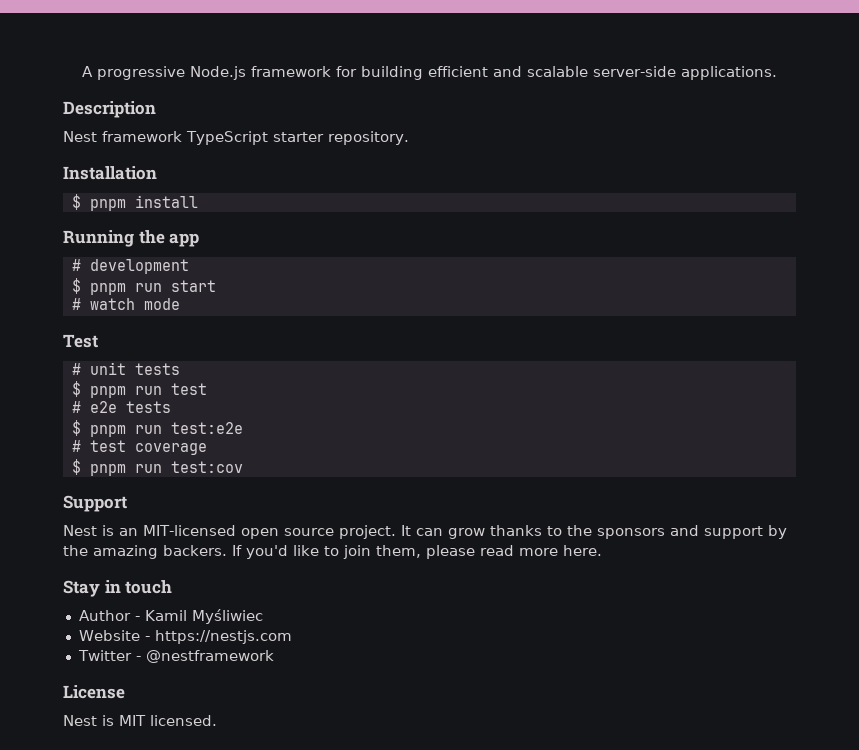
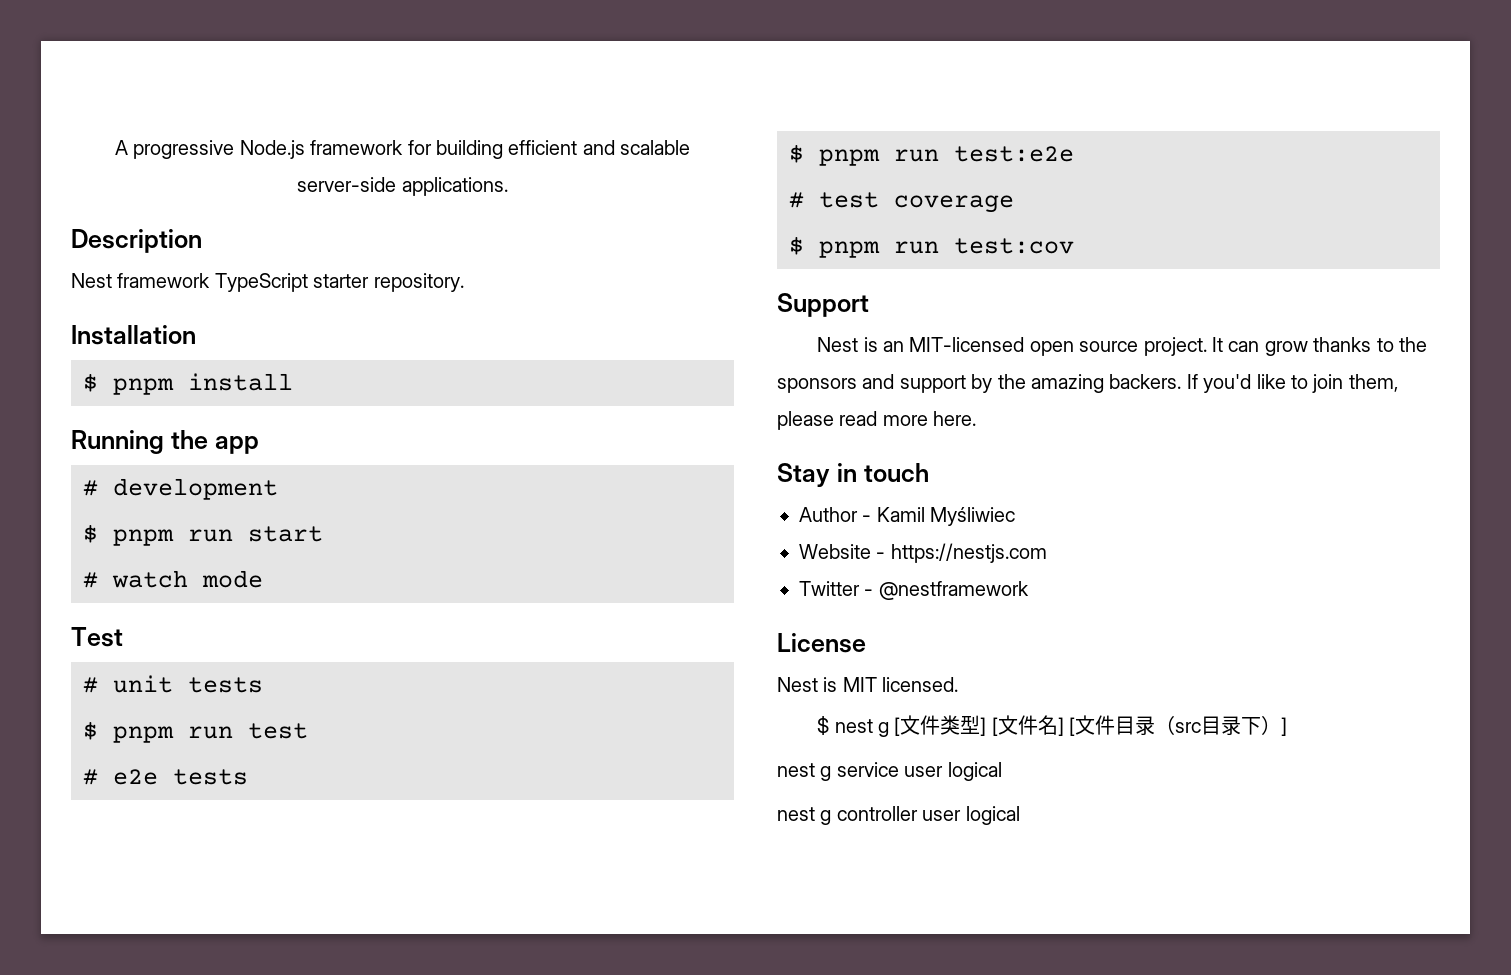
+ $ nest g [文件类型] [文件名] [文件目录（src目录下）]
+ nest g service user logical
+ nest g controller user logical

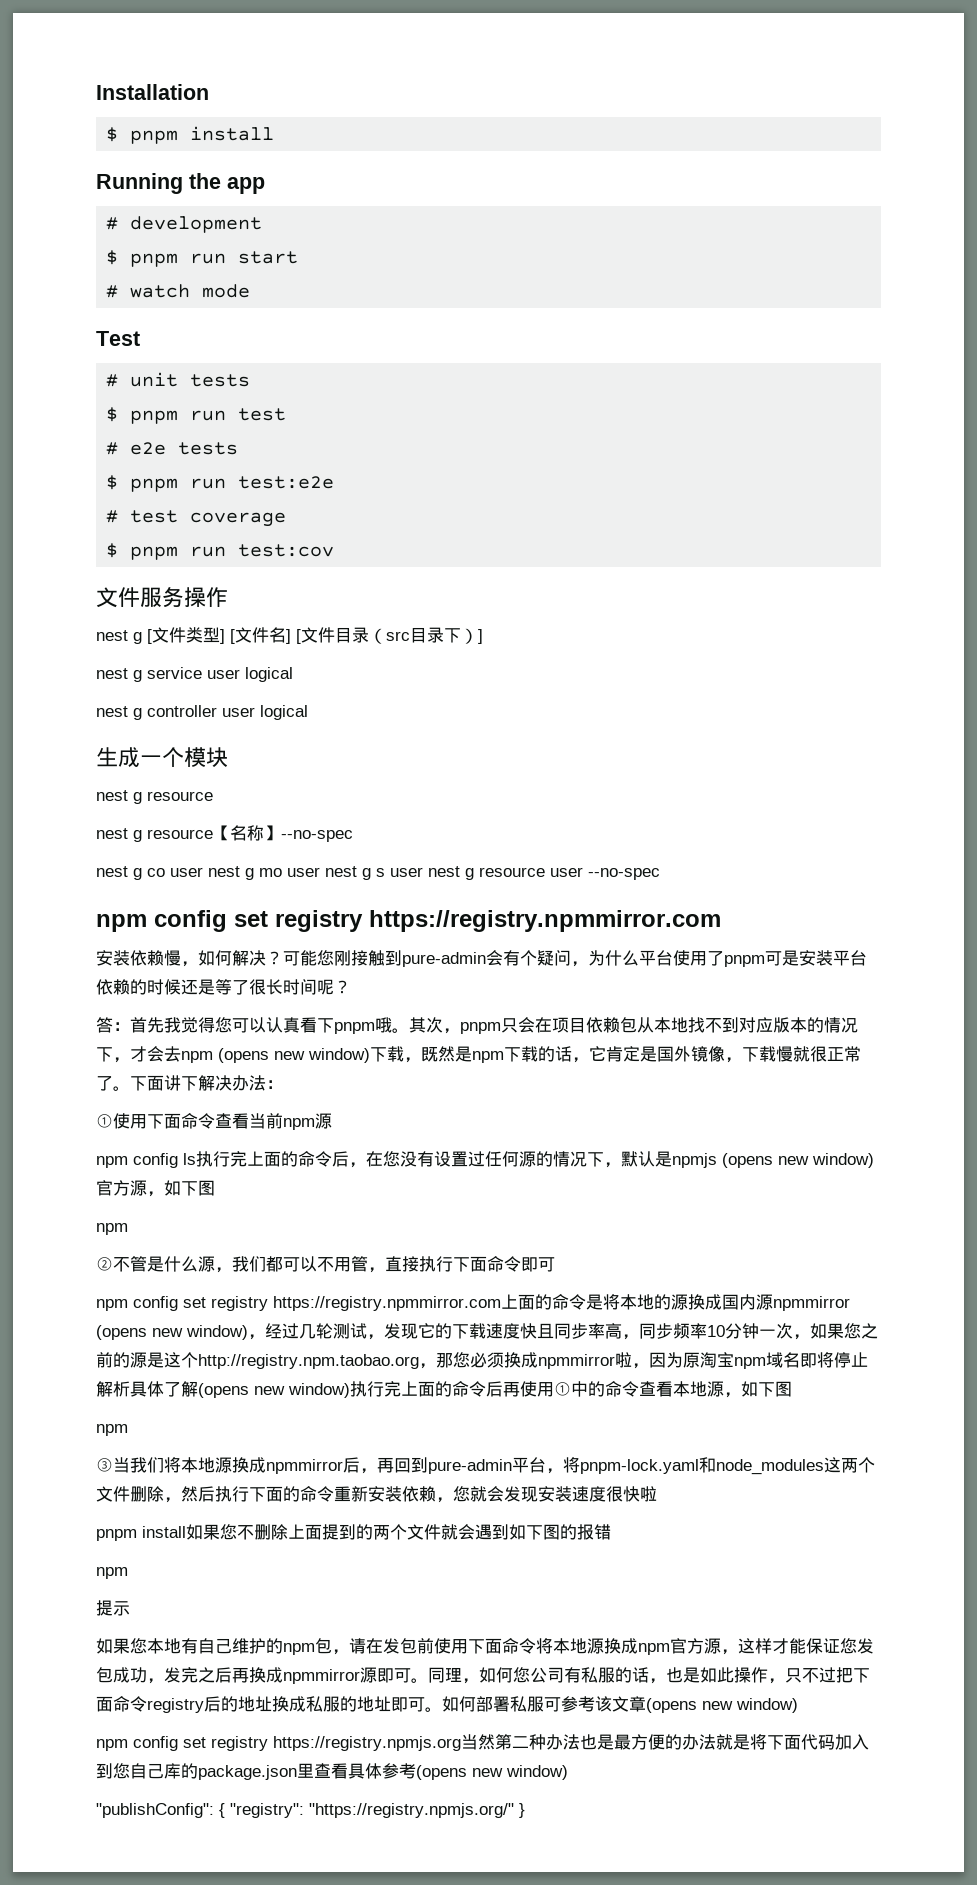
- A progressive Node.js framework for building efficient and scalable server-side applications.
- Description
- Nest framework TypeScript starter repository.
- Support
- Nest is an MIT-licensed open source project. It can grow thanks to the sponsors and support by the amazing backers. If you'd like to join them, please read more here.
- Stay in touch
- Author - Kamil Myśliwiec
- Website - https://nestjs.com
- Twitter - @nestframework
- License
- Nest is MIT licensed.
- $ nest g [文件类型] [文件名] [文件目录（src目录下）]
+ 文件服务操作
+ nest g [文件类型] [文件名] [文件目录（src目录下）]
+ 生成一个模块
+ nest g resource
+ nest g resource【名称】--no-spec
+ nest g co user nest g mo user nest g s user nest g resource user --no-spec
+ npm config set registry https://registry.npmmirror.com
+ 安装依赖慢，如何解决？可能您刚接触到pure-admin会有个疑问，为什么平台使用了pnpm可是安装平台依赖的时候还是等了很长时间呢？
+ 答：首先我觉得您可以认真看下pnpm哦。其次，pnpm只会在项目依赖包从本地找不到对应版本的情况下，才会去npm (opens new window)下载，既然是npm下载的话，它肯定是国外镜像，下载慢就很正常了。下面讲下解决办法：
+ ①使用下面命令查看当前npm源
+ npm config ls执行完上面的命令后，在您没有设置过任何源的情况下，默认是npmjs (opens new window)官方源，如下图
+ npm
+ ②不管是什么源，我们都可以不用管，直接执行下面命令即可
+ npm config set registry https://registry.npmmirror.com上面的命令是将本地的源换成国内源npmmirror (opens new window)，经过几轮测试，发现它的下载速度快且同步率高，同步频率10分钟一次，如果您之前的源是这个http://registry.npm.taobao.org，那您必须换成npmmirror啦，因为原淘宝npm域名即将停止解析具体了解(opens new window)执行完上面的命令后再使用①中的命令查看本地源，如下图
+ npm
+ ③当我们将本地源换成npmmirror后，再回到pure-admin平台，将pnpm-lock.yaml和node_modules这两个文件删除，然后执行下面的命令重新安装依赖，您就会发现安装速度很快啦
+ pnpm install如果您不删除上面提到的两个文件就会遇到如下图的报错
+ npm
+ 提示
+ 如果您本地有自己维护的npm包，请在发包前使用下面命令将本地源换成npm官方源，这样才能保证您发包成功，发完之后再换成npmmirror源即可。同理，如何您公司有私服的话，也是如此操作，只不过把下面命令registry后的地址换成私服的地址即可。如何部署私服可参考该文章(opens new window)
+ npm config set registry https://registry.npmjs.org当然第二种办法也是最方便的办法就是将下面代码加入到您自己库的package.json里查看具体参考(opens new window)
+ "publishConfig": { "registry": "https://registry.npmjs.org/" }

